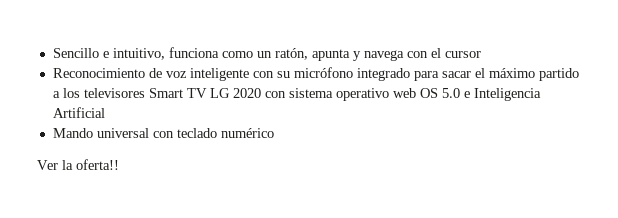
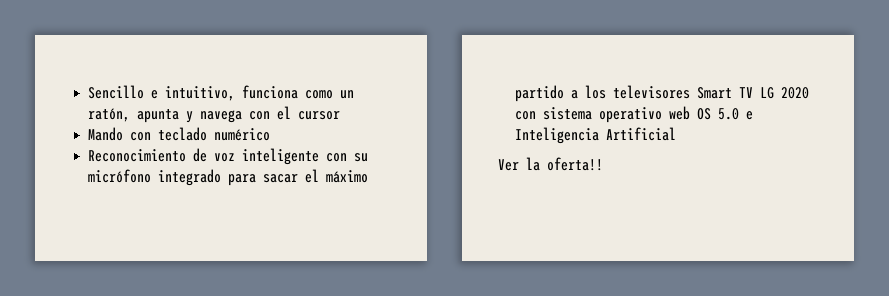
+ Mando con teclado numérico
- Mando universal con teclado numérico

